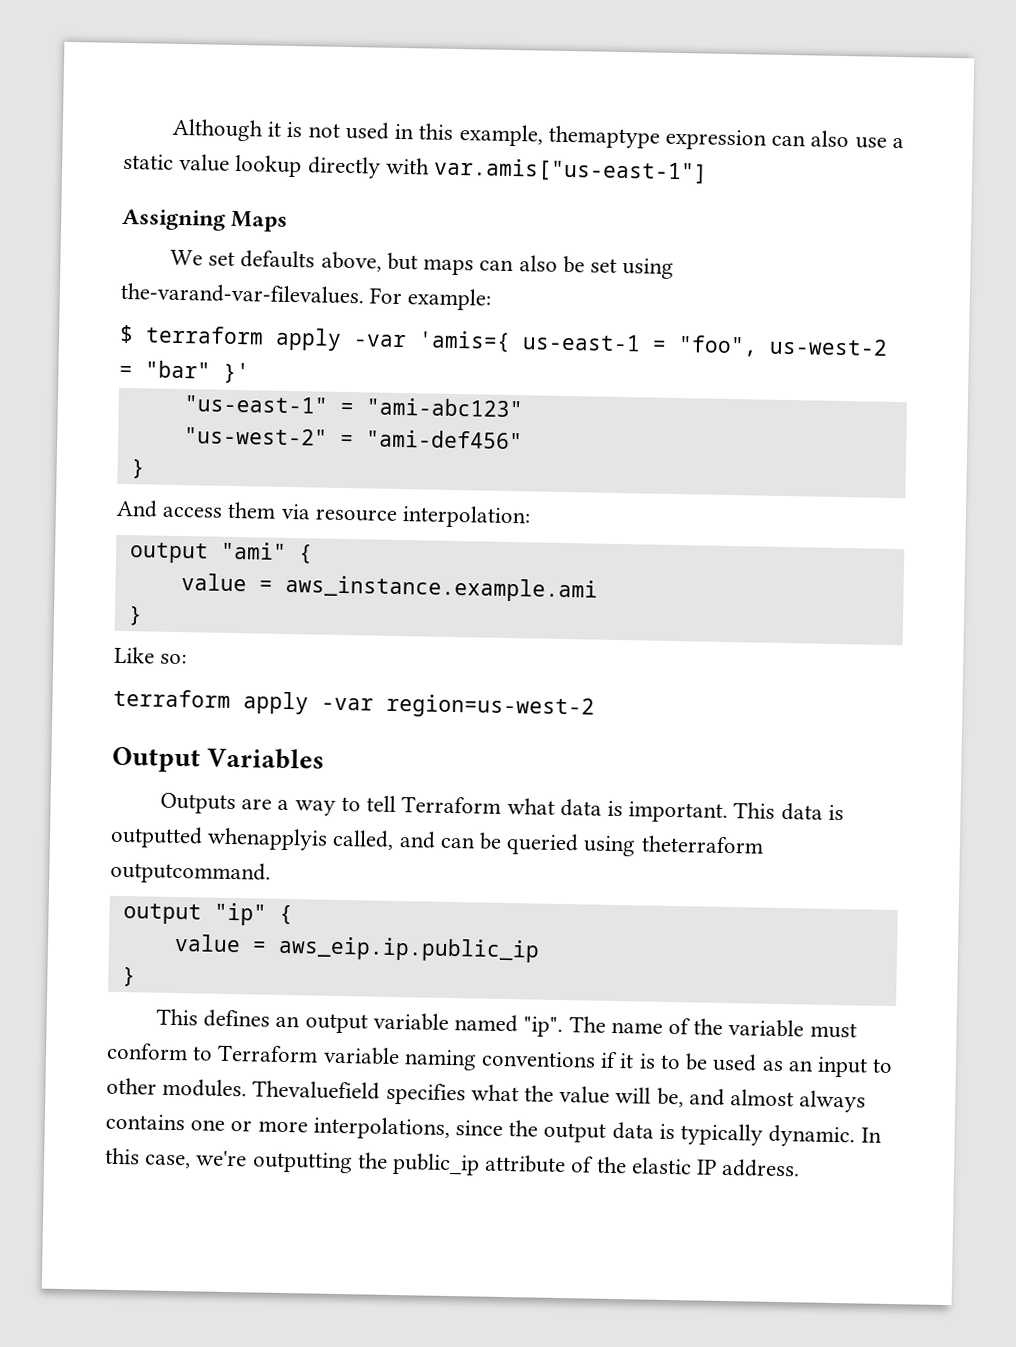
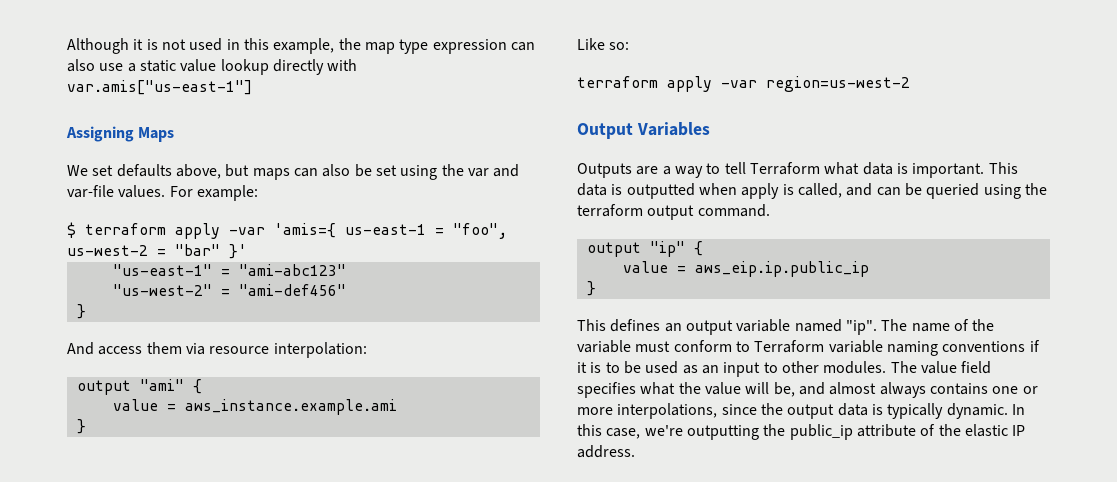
- Although it is not used in this example, themaptype expression can also use a static value lookup directly with var.amis["us-east-1"]
+ Although it is not used in this example, the map type expression can also use a static value lookup directly with var.amis["us-east-1"]
- We set defaults above, but maps can also be set using the-varand-var-filevalues.
+ We set defaults above, but maps can also be set using the var and var-file values.
- This data is outputted whenapplyis called, and can be queried using theterraform outputcommand.
+ This data is outputted when apply is called, and can be queried using the terraform output command.
- Thevaluefield specifies what the value will be, and almost always contains one or more interpolations, since the output data is typically dynamic.
+ The value field specifies what the value will be, and almost always contains one or more interpolations, since the output data is typically dynamic.

